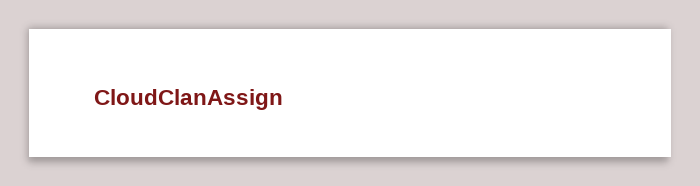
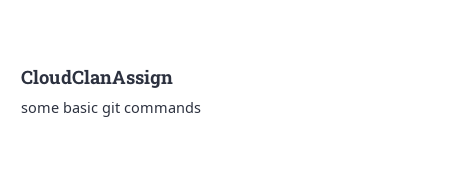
+ some basic git commands

